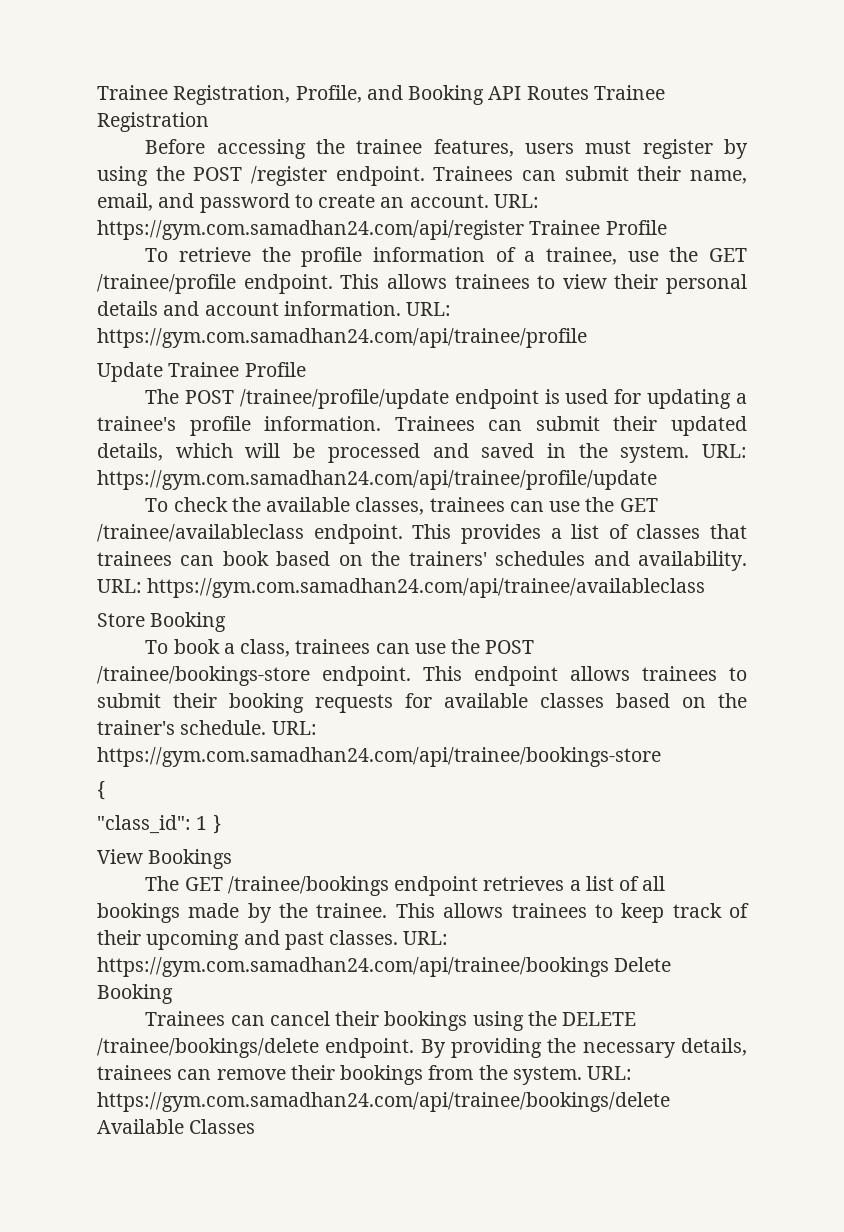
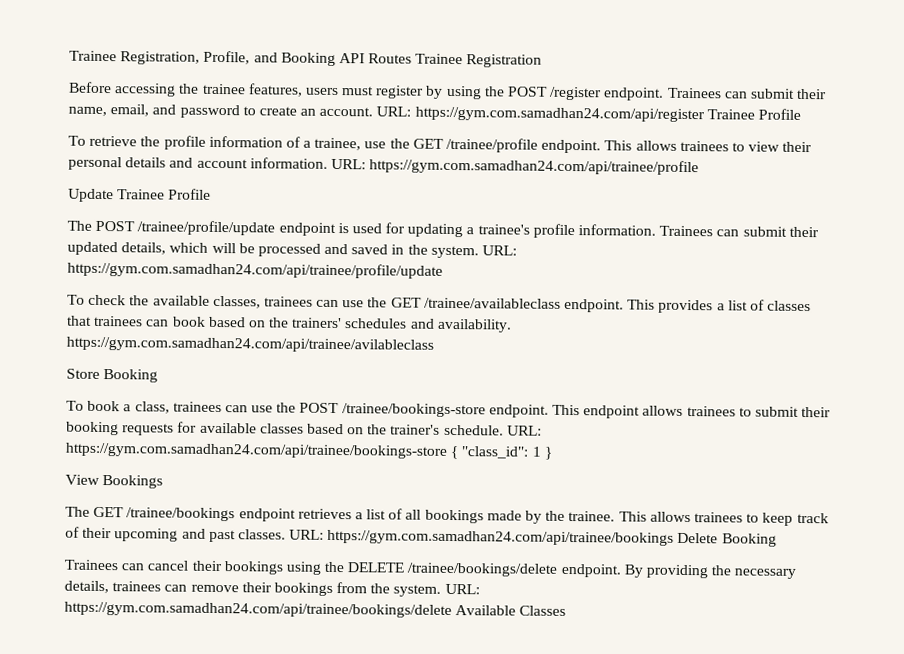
- This provides a list of classes that trainees can book based on the trainers' schedules and availability. URL: https://gym.com.samadhan24.com/api/trainee/availableclass
+ This provides a list of classes that trainees can book based on the trainers' schedules and availability. https://gym.com.samadhan24.com/api/trainee/avilableclass
- URL: https://gym.com.samadhan24.com/api/trainee/bookings-store
- {
- "class_id": 1 }
+ URL: https://gym.com.samadhan24.com/api/trainee/bookings-store { "class_id": 1 }

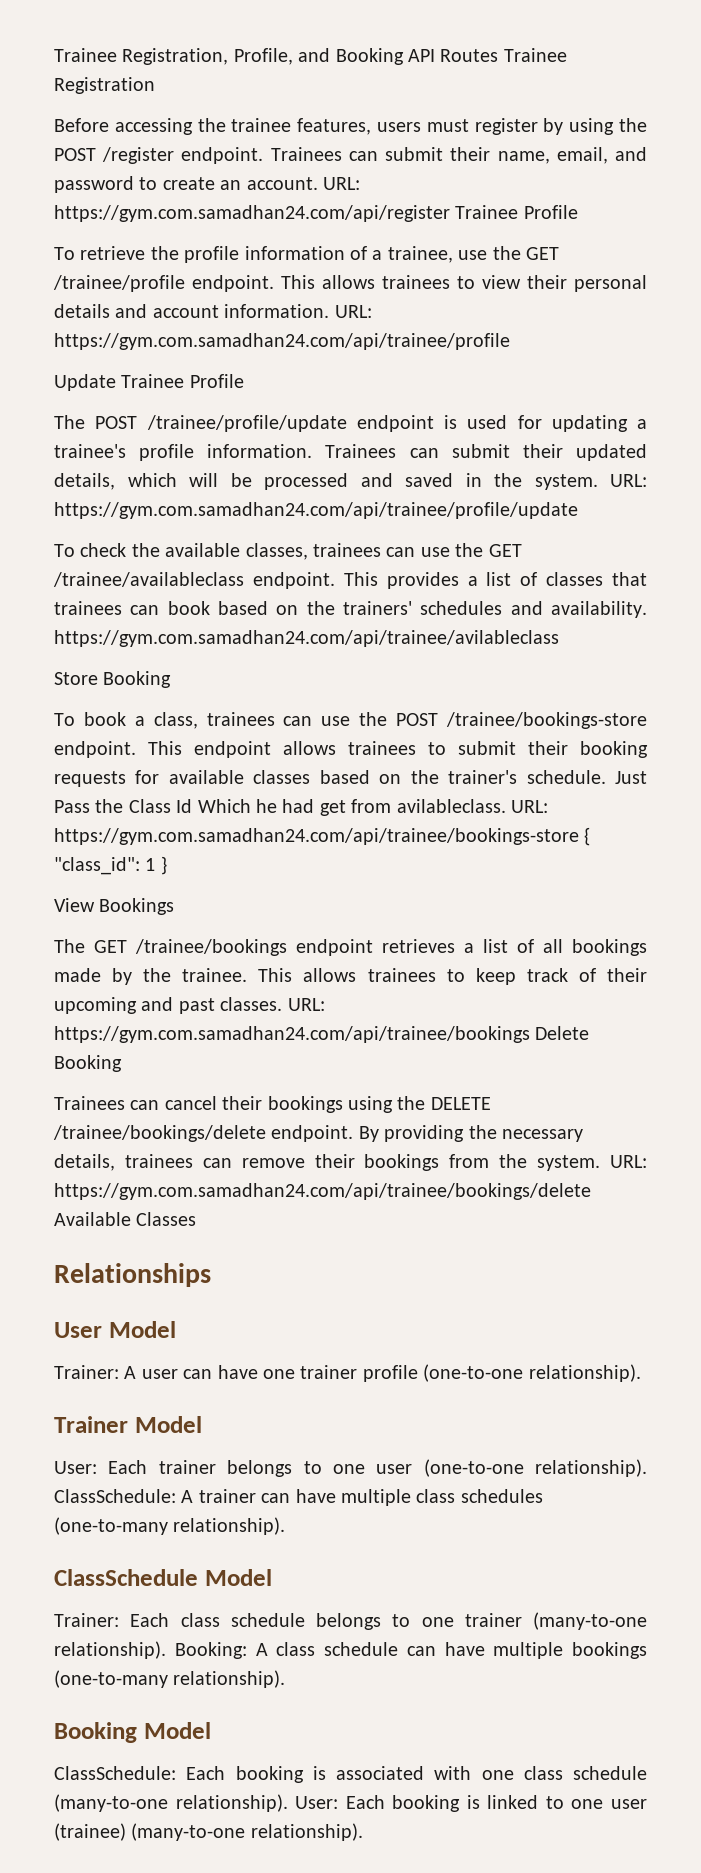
+ Just Pass the Class Id Which he had get from avilableclass.
+ Relationships
+ User Model
+ Trainer: A user can have one trainer profile (one-to-one relationship).
+ Trainer Model
+ User: Each trainer belongs to one user (one-to-one relationship). ClassSchedule: A trainer can have multiple class schedules (one-to-many relationship).
+ ClassSchedule Model
+ Trainer: Each class schedule belongs to one trainer (many-to-one relationship). Booking: A class schedule can have multiple bookings (one-to-many relationship).
+ Booking Model
+ ClassSchedule: Each booking is associated with one class schedule (many-to-one relationship). User: Each booking is linked to one user (trainee) (many-to-one relationship).

